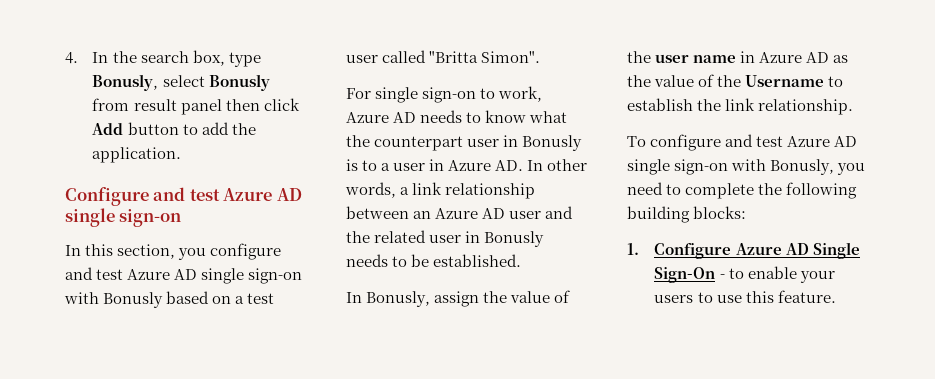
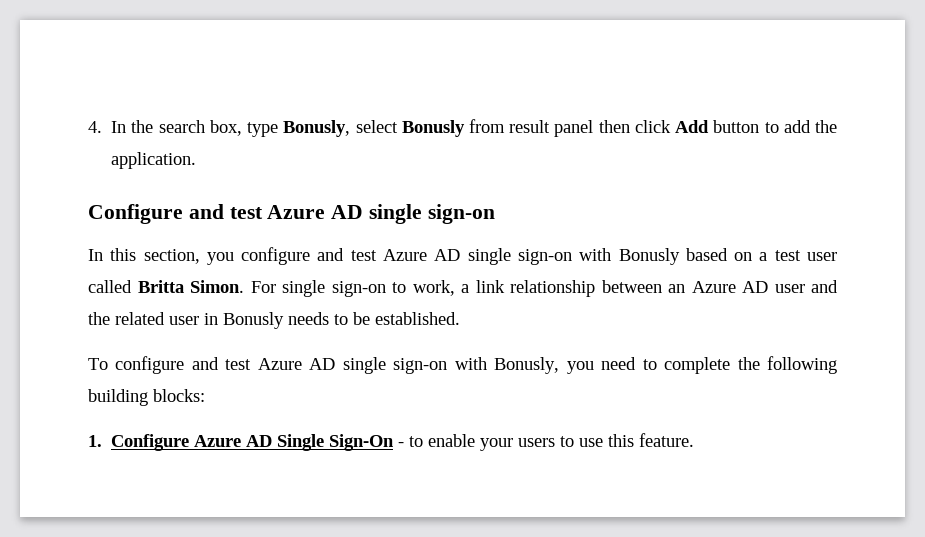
- In this section, you configure and test Azure AD single sign-on with Bonusly based on a test user called "Britta Simon".
- For single sign-on to work, Azure AD needs to know what the counterpart user in Bonusly is to a user in Azure AD. In other words, a link relationship between an Azure AD user and the related user in Bonusly needs to be established.
+ In this section, you configure and test Azure AD single sign-on with Bonusly based on a test user called Britta Simon. For single sign-on to work, a link relationship between an Azure AD user and the related user in Bonusly needs to be established.
- In Bonusly, assign the value of the user name in Azure AD as the value of the Username to establish the link relationship.

